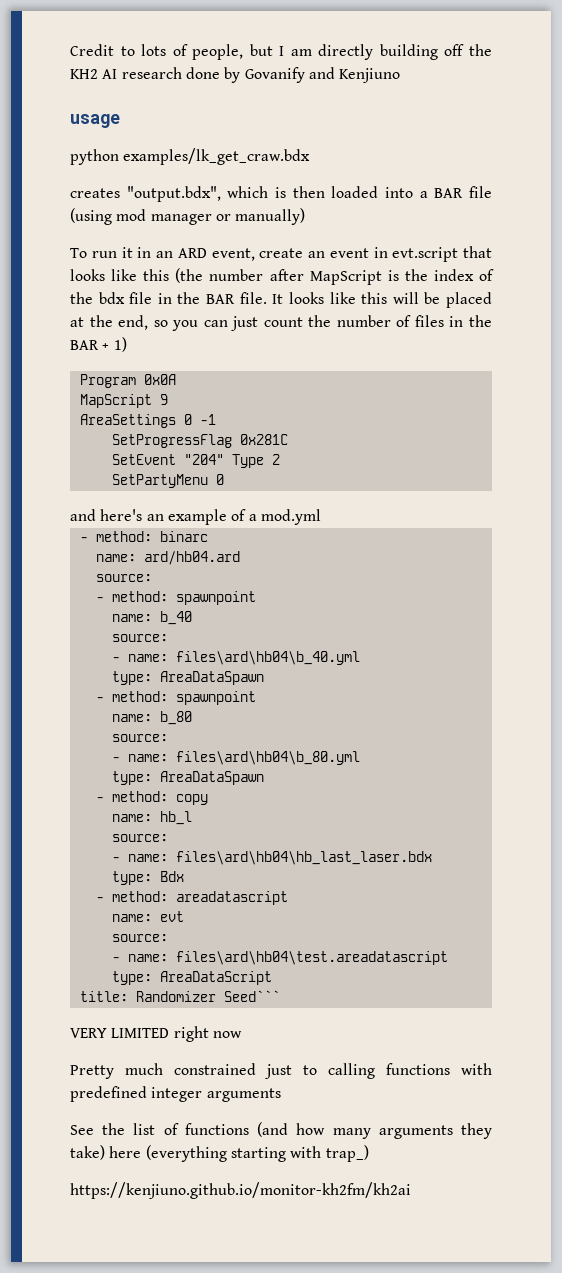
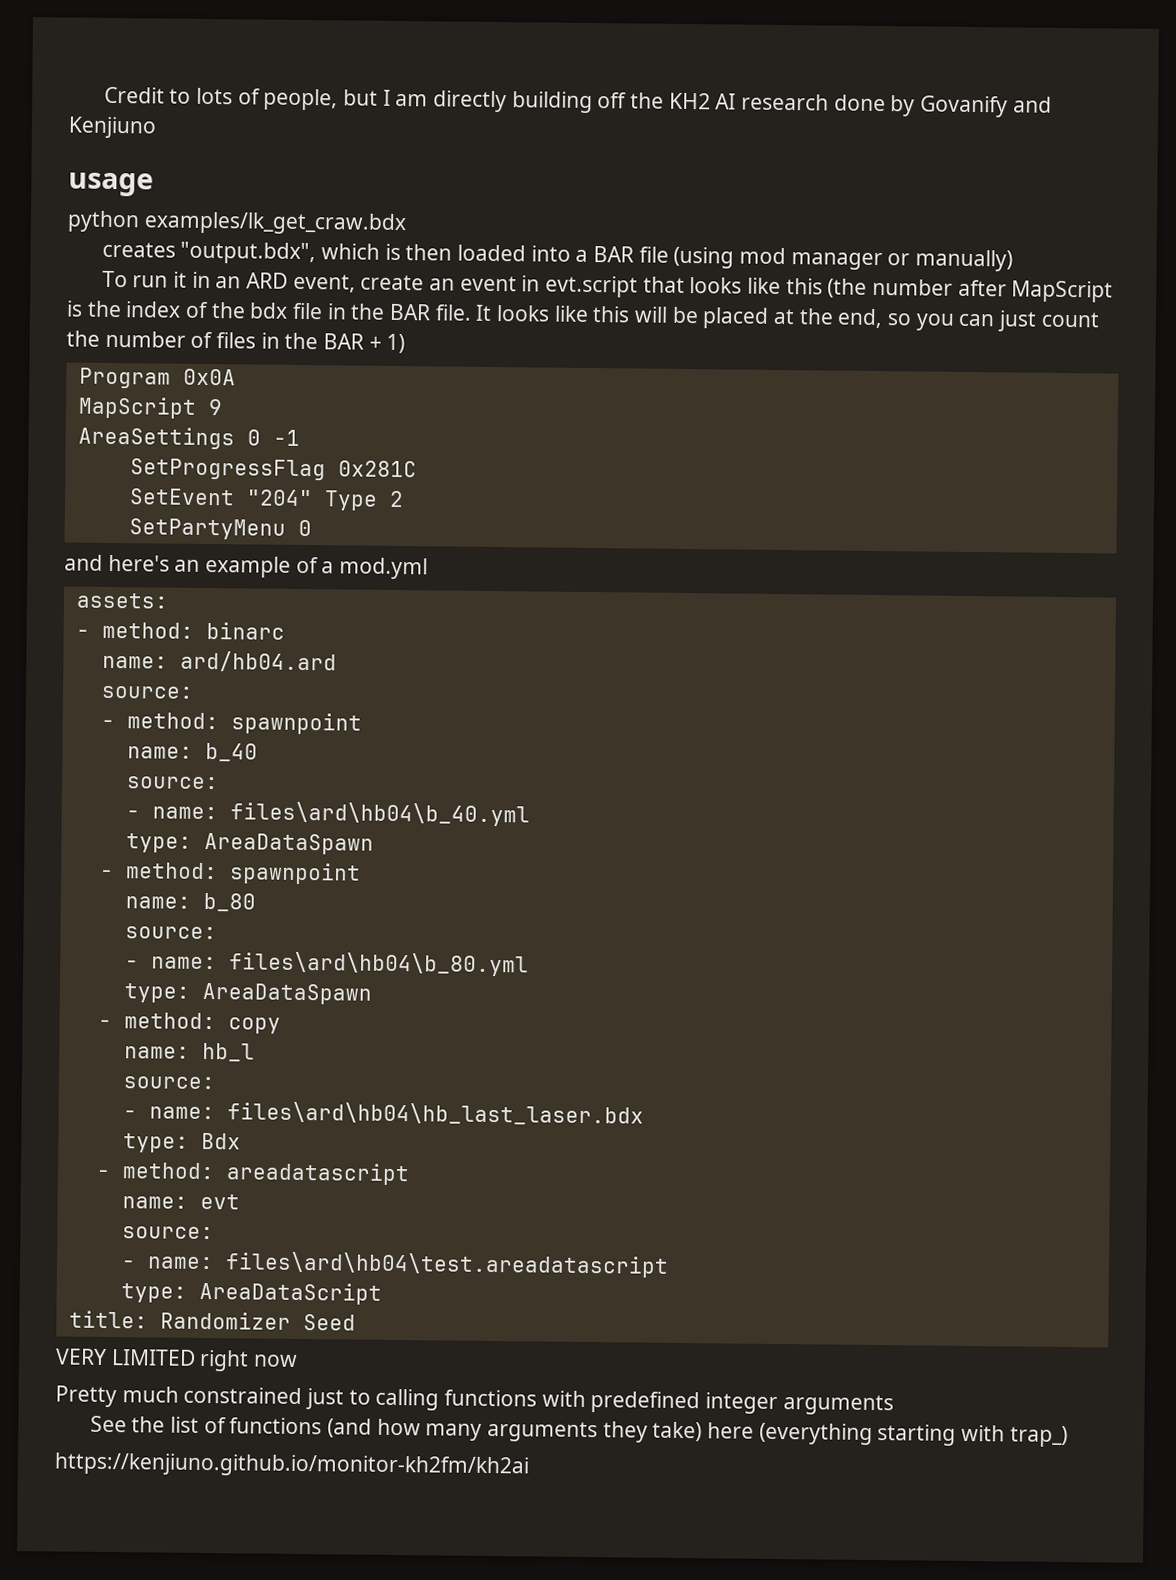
+ assets:
- title: Randomizer Seed```
+ title: Randomizer Seed

